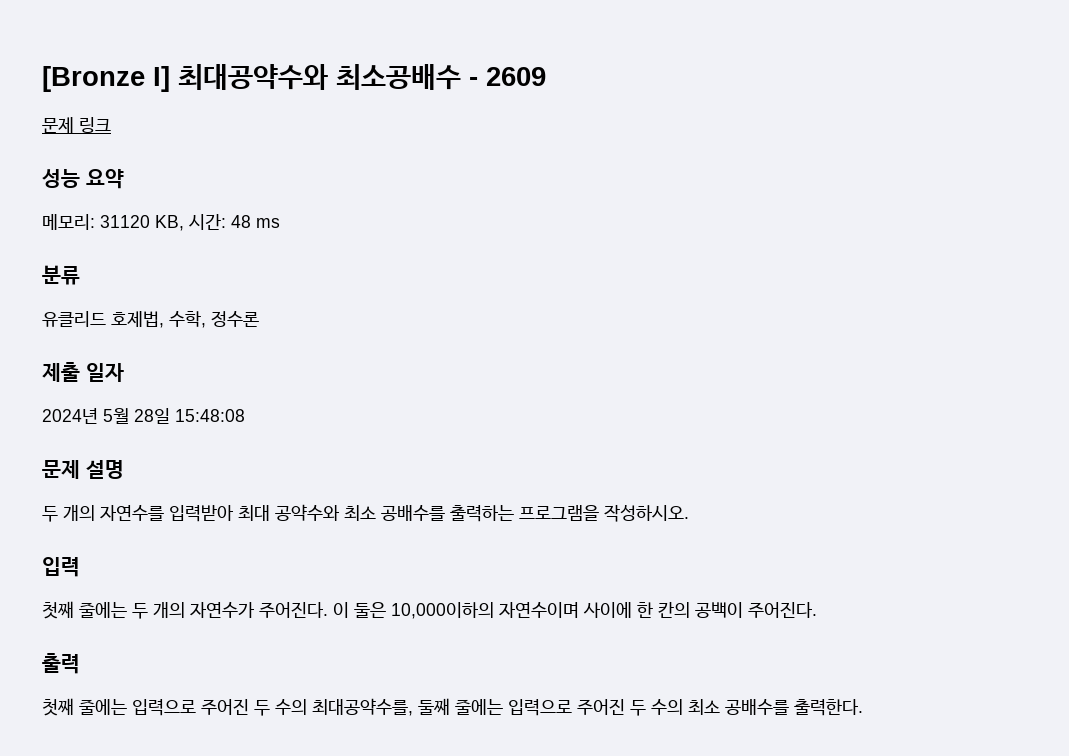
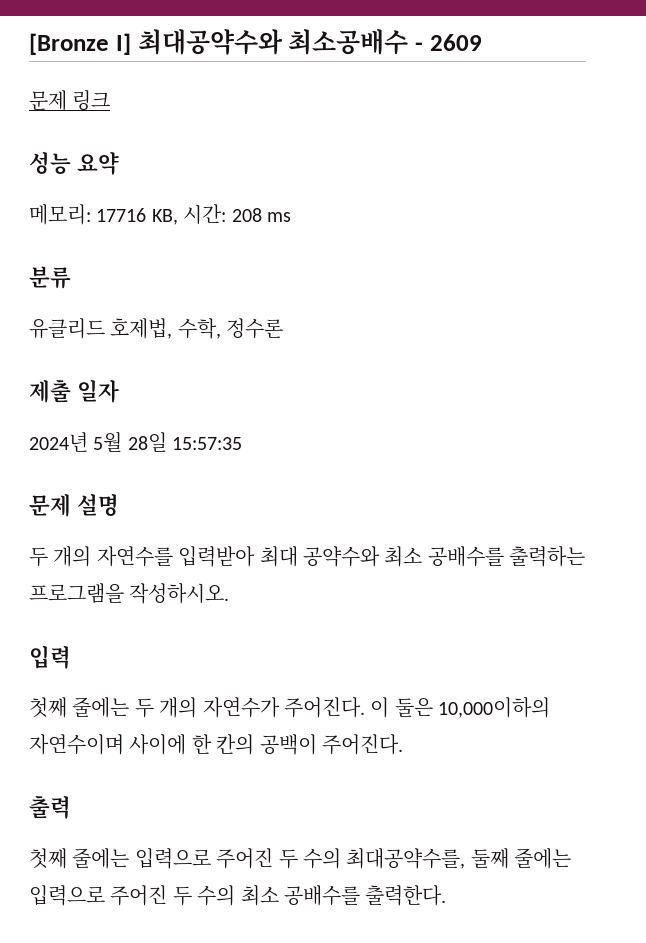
- 메모리: 31120 KB, 시간: 48 ms
+ 메모리: 17716 KB, 시간: 208 ms
- 2024년 5월 28일 15:48:08
+ 2024년 5월 28일 15:57:35

